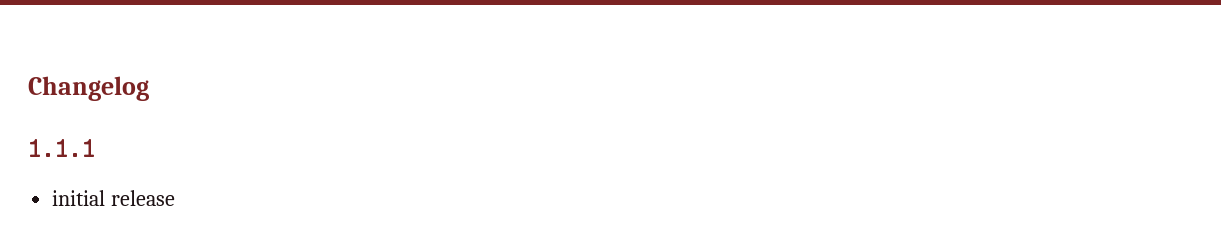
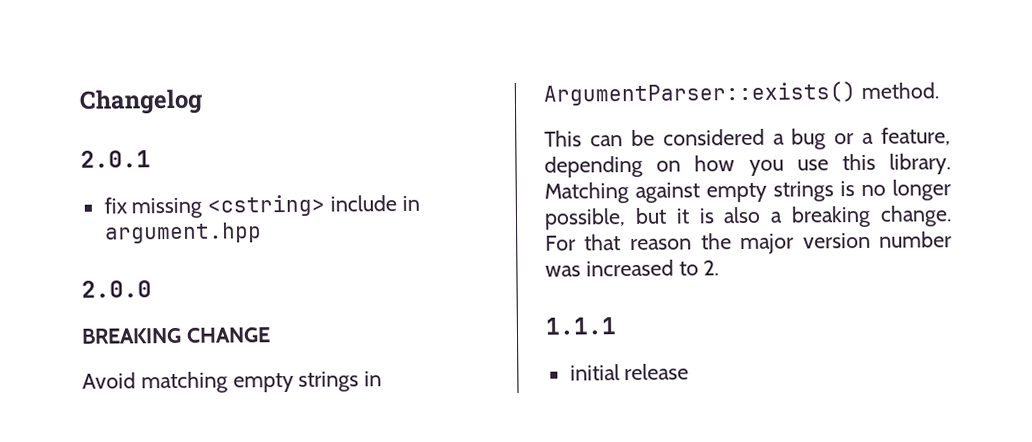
+ 2.0.1
+ fix missing <cstring> include in argument.hpp
+ 2.0.0
+ BREAKING CHANGE
+ Avoid matching empty strings in ArgumentParser::exists() method.
+ This can be considered a bug or a feature, depending on how you use this library. Matching against empty strings is no longer possible, but it is also a breaking change. For that reason the major version number was increased to 2.

